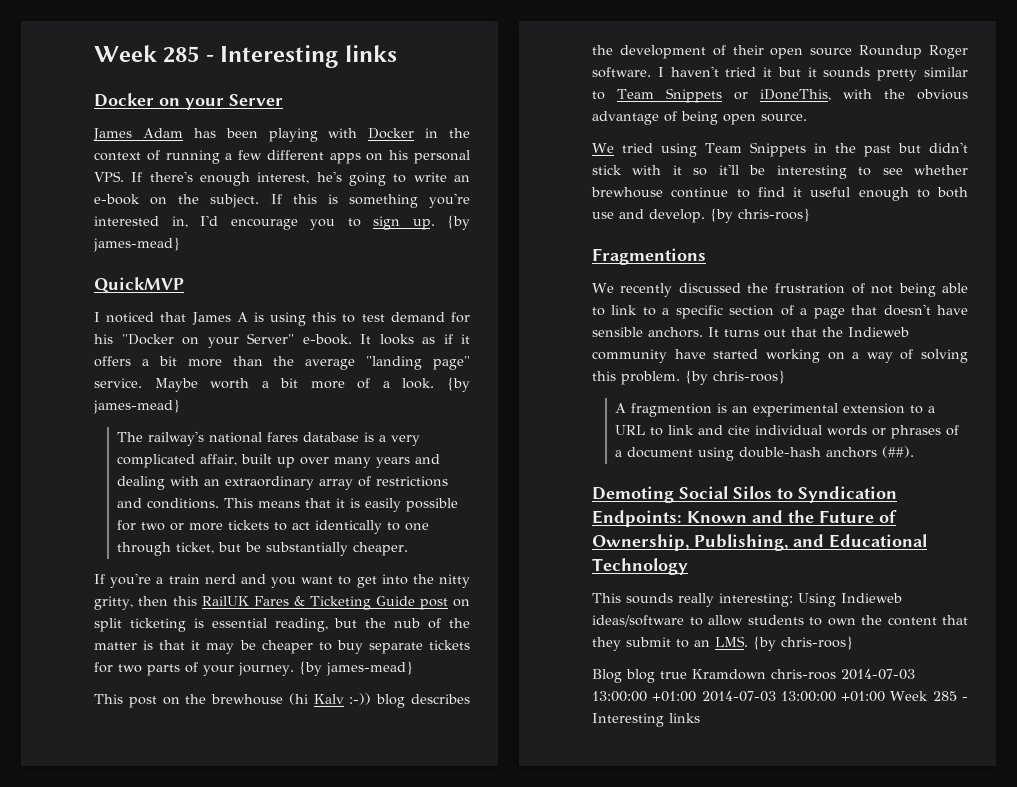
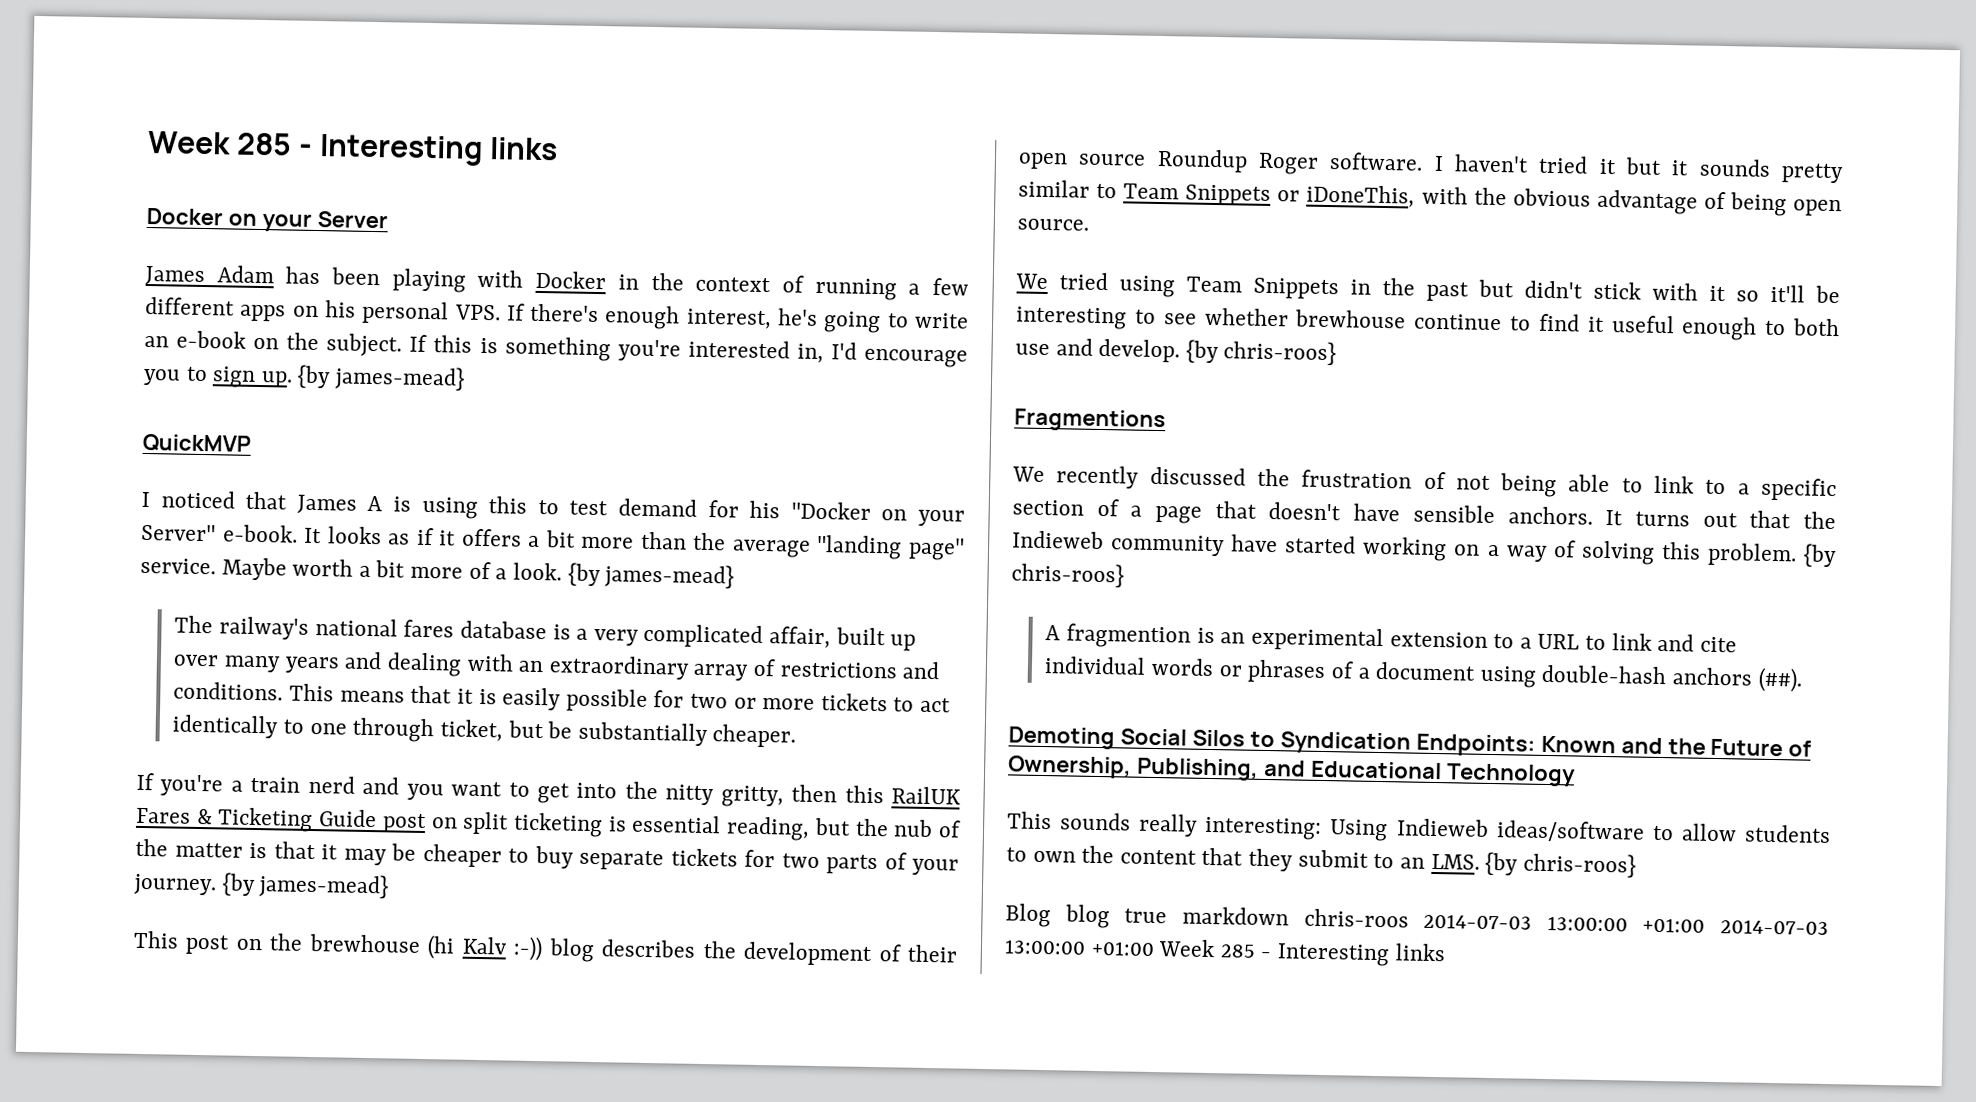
- Blog blog true Kramdown chris-roos 2014-07-03 13:00:00 +01:00 2014-07-03 13:00:00 +01:00 Week 285 - Interesting links
+ Blog blog true markdown chris-roos 2014-07-03 13:00:00 +01:00 2014-07-03 13:00:00 +01:00 Week 285 - Interesting links

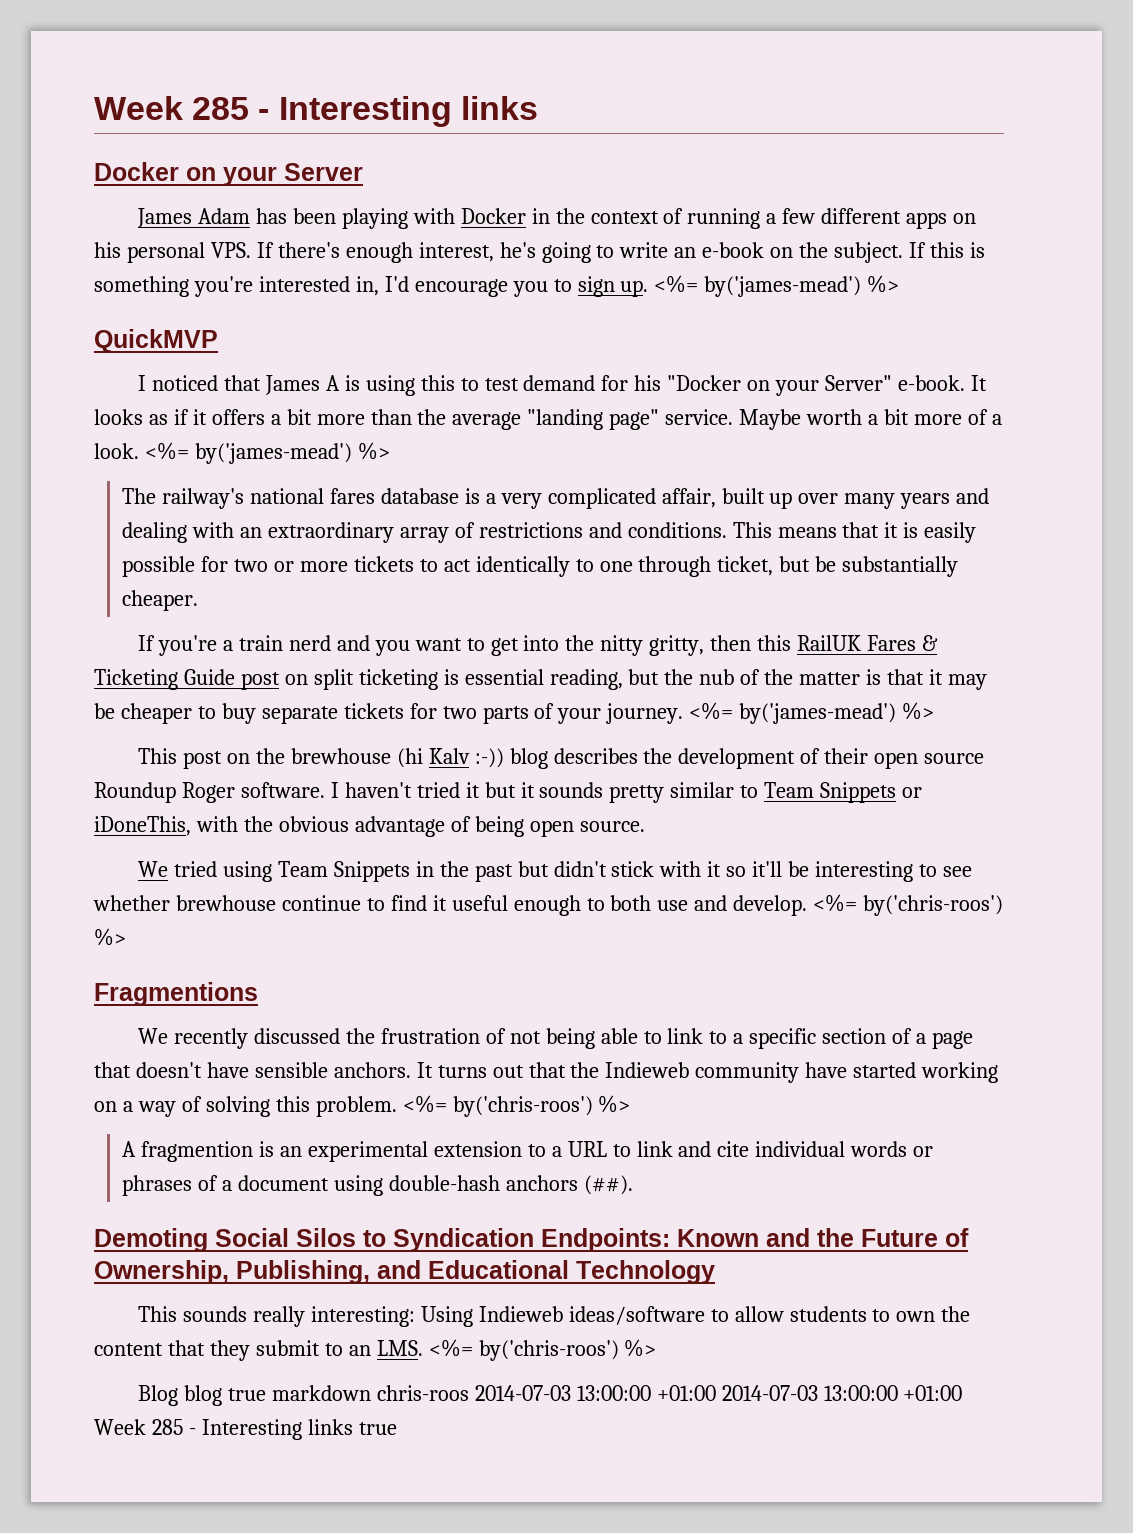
- If this is something you're interested in, I'd encourage you to sign up. {by james-mead}
+ If this is something you're interested in, I'd encourage you to sign up. <%= by('james-mead') %>
- Maybe worth a bit more of a look. {by james-mead}
+ Maybe worth a bit more of a look. <%= by('james-mead') %>
- If you're a train nerd and you want to get into the nitty gritty, then this RailUK Fares & Ticketing Guide post on split ticketing is essential reading, but the nub of the matter is that it may be cheaper to buy separate tickets for two parts of your journey. {by james-mead}
+ If you're a train nerd and you want to get into the nitty gritty, then this RailUK Fares & Ticketing Guide post on split ticketing is essential reading, but the nub of the matter is that it may be cheaper to buy separate tickets for two parts of your journey. <%= by('james-mead') %>
- We tried using Team Snippets in the past but didn't stick with it so it'll be interesting to see whether brewhouse continue to find it useful enough to both use and develop. {by chris-roos}
+ We tried using Team Snippets in the past but didn't stick with it so it'll be interesting to see whether brewhouse continue to find it useful enough to both use and develop. <%= by('chris-roos') %>
- It turns out that the Indieweb community have started working on a way of solving this problem. {by chris-roos}
+ It turns out that the Indieweb community have started working on a way of solving this problem. <%= by('chris-roos') %>
- This sounds really interesting: Using Indieweb ideas/software to allow students to own the content that they submit to an LMS. {by chris-roos}
+ This sounds really interesting: Using Indieweb ideas/software to allow students to own the content that they submit to an LMS. <%= by('chris-roos') %>
- Blog blog true markdown chris-roos 2014-07-03 13:00:00 +01:00 2014-07-03 13:00:00 +01:00 Week 285 - Interesting links
+ Blog blog true markdown chris-roos 2014-07-03 13:00:00 +01:00 2014-07-03 13:00:00 +01:00 Week 285 - Interesting links true

